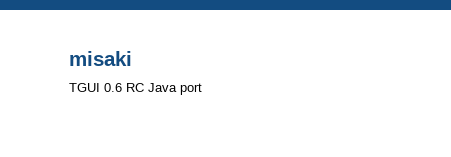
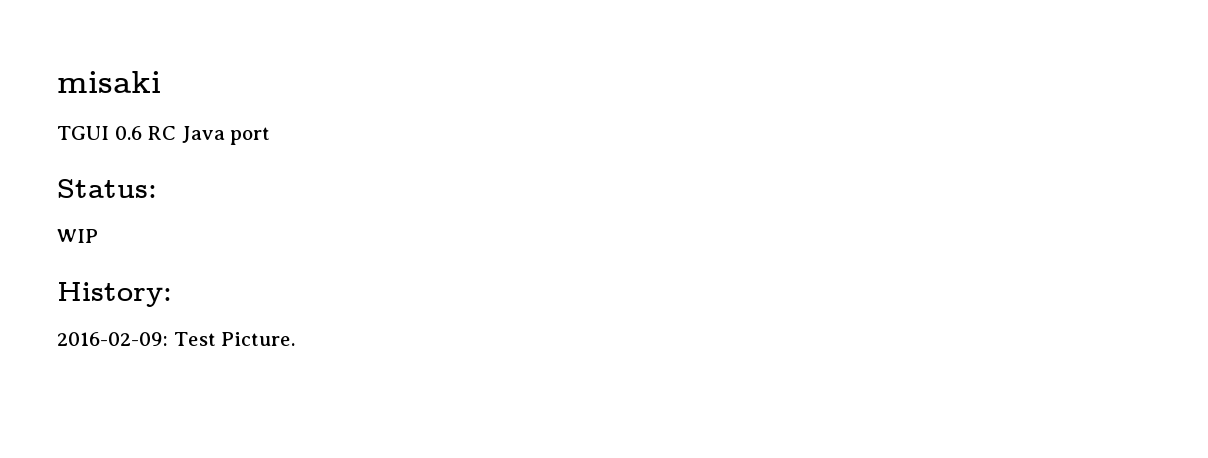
+ Status:
+ WIP
+ History:
+ 2016-02-09: Test Picture.

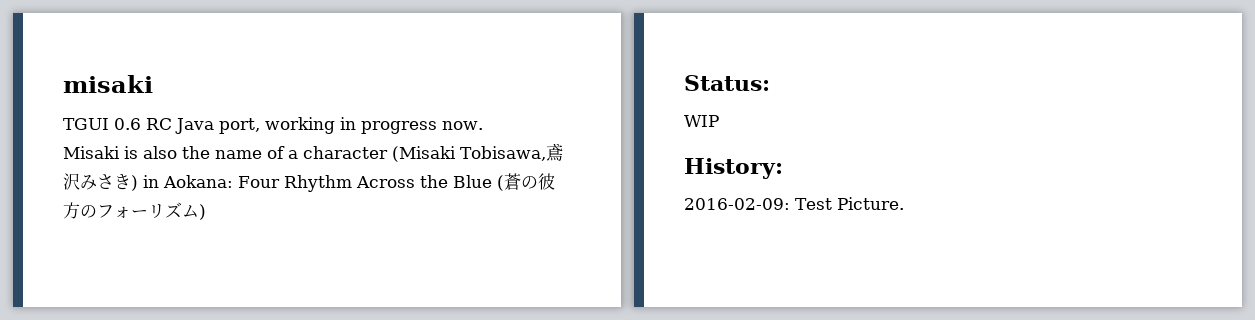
- TGUI 0.6 RC Java port
+ TGUI 0.6 RC Java port, working in progress now.
+ Misaki is also the name of a character (Misaki Tobisawa,鳶沢みさき) in Aokana: Four Rhythm Across the Blue (蒼の彼方のフォーリズム)

